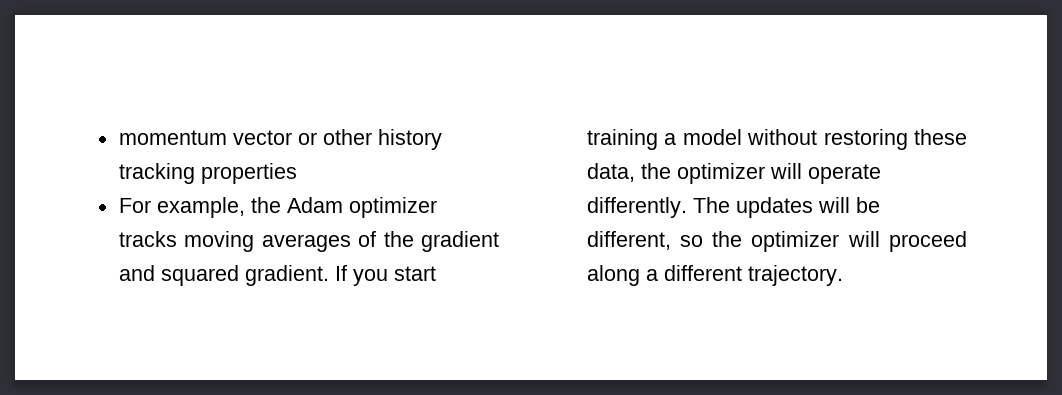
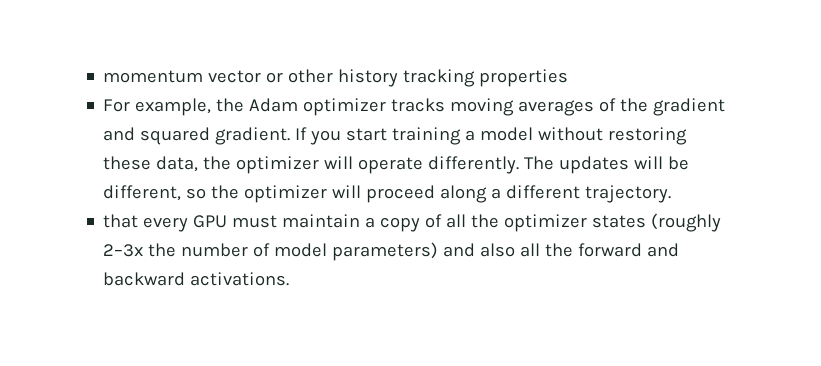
+ that every GPU must maintain a copy of all the optimizer states (roughly 2–3x the number of model parameters) and also all the forward and backward activations.

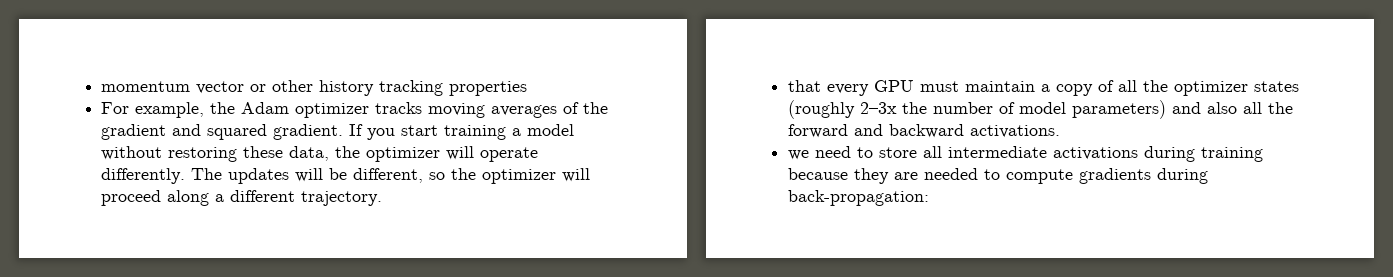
+ we need to store all intermediate activations during training because they are needed to compute gradients during back-propagation:

